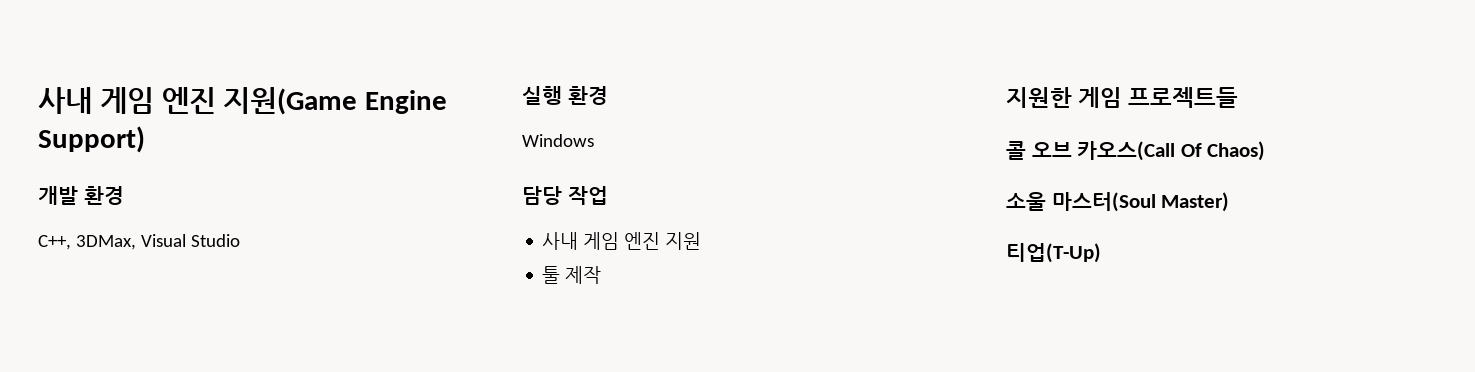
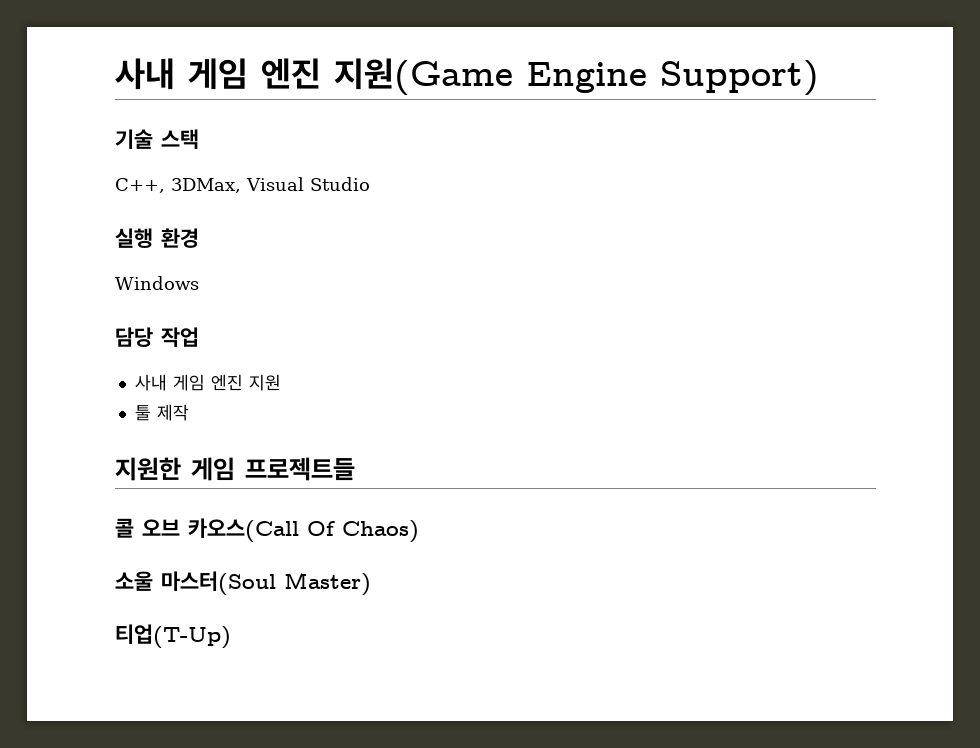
- 개발 환경
+ 기술 스택

